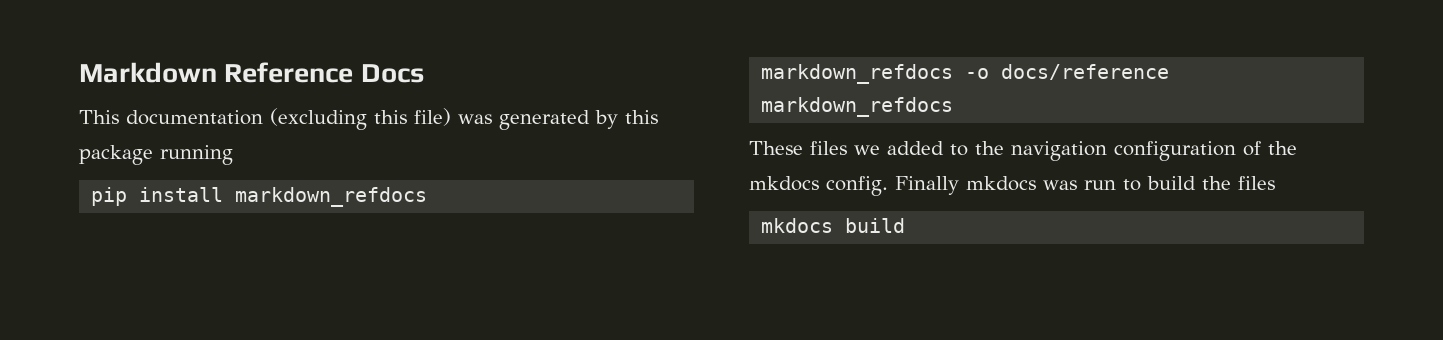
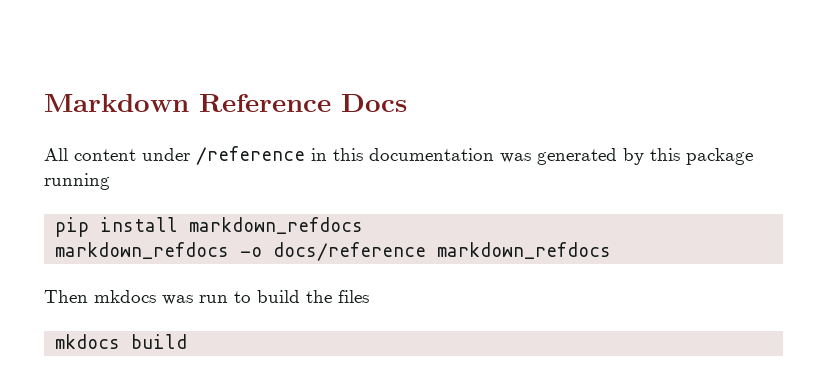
- This documentation (excluding this file) was generated by this package running
+ All content under /reference in this documentation was generated by this package running
- These files we added to the navigation configuration of the mkdocs config. Finally mkdocs was run to build the files
+ Then mkdocs was run to build the files

